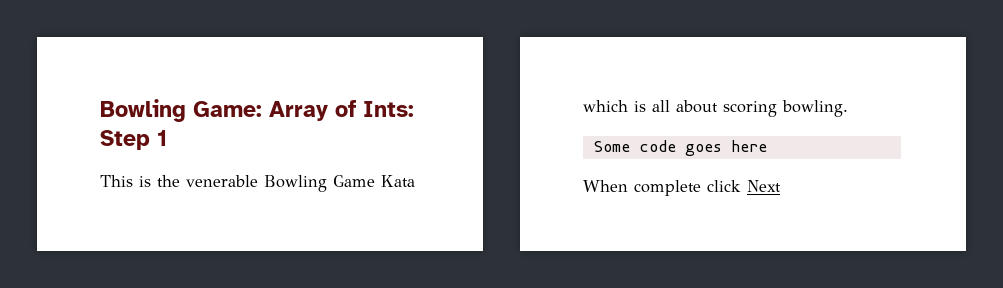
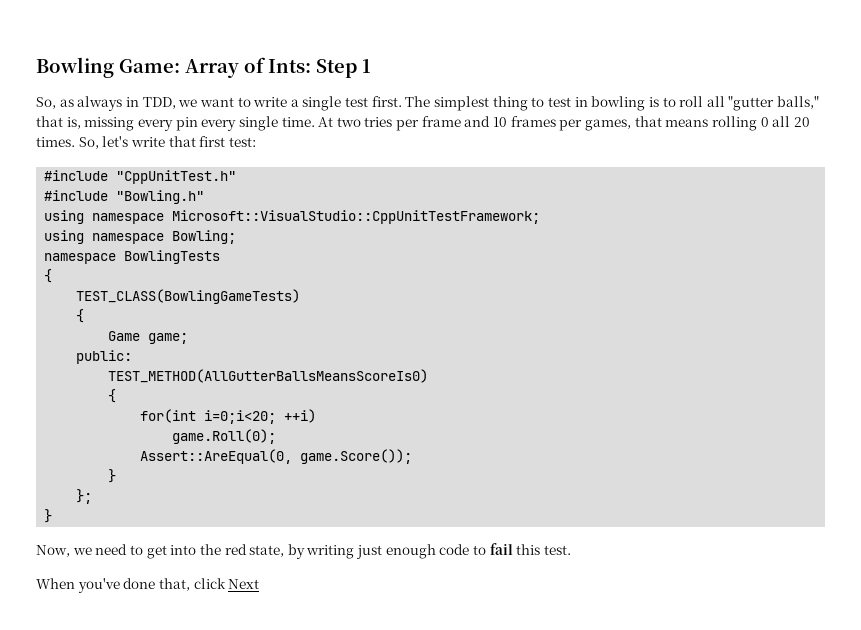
- This is the venerable Bowling Game Kata which is all about scoring bowling.
- Some code goes here
- When complete click Next
+ So, as always in TDD, we want to write a single test first. The simplest thing to test in bowling is to roll all "gutter balls," that is, missing every pin every single time. At two tries per frame and 10 frames per games, that means rolling 0 all 20 times. So, let's write that first test:
+ #include "CppUnitTest.h"
+ #include "Bowling.h"
+ using namespace Microsoft::VisualStudio::CppUnitTestFramework;
+ using namespace Bowling;
+ namespace BowlingTests
+ {
+ TEST_CLASS(BowlingGameTests)
+ {
+ Game game;
+ public:
+ TEST_METHOD(AllGutterBallsMeansScoreIs0)
+ {
+ for(int i=0;i<20; ++i)
+ game.Roll(0);
+ Assert::AreEqual(0, game.Score());
+ }
+ };
+ }
+ Now, we need to get into the red state, by writing just enough code to fail this test.
+ When you've done that, click Next

